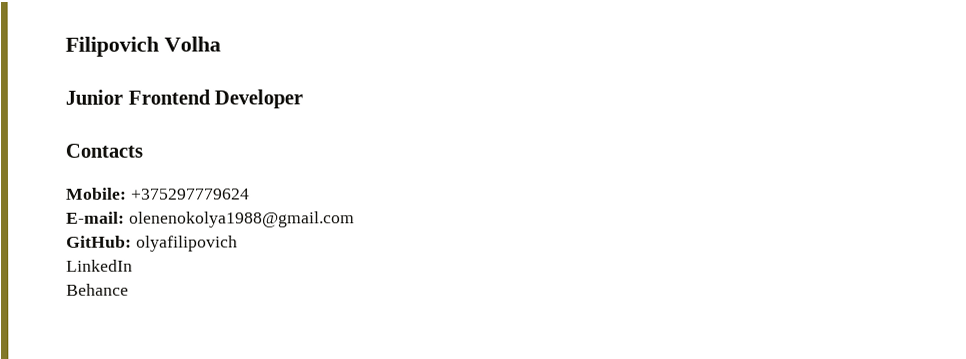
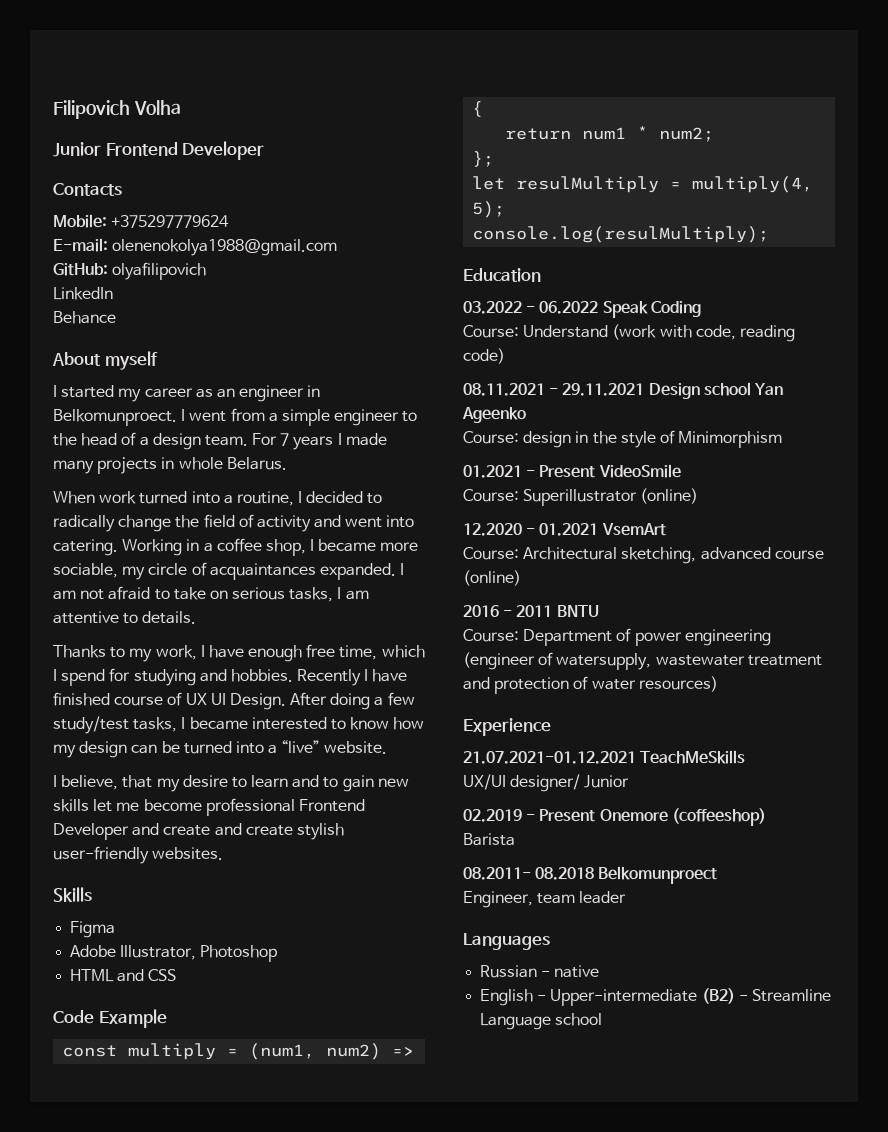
+ About myself
+ I started my career as an engineer in Belkomunproect. I went from a simple engineer to the head of a design team. For 7 years I made many projects in whole Belarus.
+ When work turned into a routine, I decided to radically change the field of activity and went into catering. Working in a coffee shop, I became more sociable, my circle of acquaintances expanded. I am not afraid to take on serious tasks, I am attentive to details.
+ Thanks to my work, I have enough free time, which I spend for studying and hobbies. Recently I have finished course of UX UI Design. After doing a few study/test tasks, I became interested to know how my design can be turned into a “live” website.
+ I believe, that my desire to learn and to gain new skills let me become professional Frontend Developer and create and create stylish user-friendly websites.
+ Skills
+ Figma
+ Adobe Illustrator, Photoshop
+ HTML and CSS
+ Code Example
+ const multiply = (num1, num2) => {
+ return num1 * num2;
+ };
+ let resulMultiply = multiply(4, 5);
+ console.log(resulMultiply);
+ Education
+ 03.2022 - 06.2022 Speak Coding
+ Course: Understand (work with code, reading code)
+ 08.11.2021 - 29.11.2021 Design school Yan Ageenko
+ Course: design in the style of Minimorphism
+ 01.2021 - Present VideoSmile
+ Course: Superillustrator (online)
+ 12.2020 - 01.2021 VsemArt
+ Course: Architectural sketching, advanced course (online)
+ 2016 - 2011 BNTU
+ Course: Department of power engineering (engineer of watersupply, wastewater treatment and protection of water resources)
+ Experience
+ 21.07.2021-01.12.2021 TeachMeSkills
+ UX/UI designer/ Junior
+ 02.2019 - Present Onemore (coffeeshop)
+ Barista
+ 08.2011- 08.2018 Belkomunproect
+ Engineer, team leader
+ Languages
+ Russian - native
+ English - Upper-intermediate (B2) - Streamline Language school

